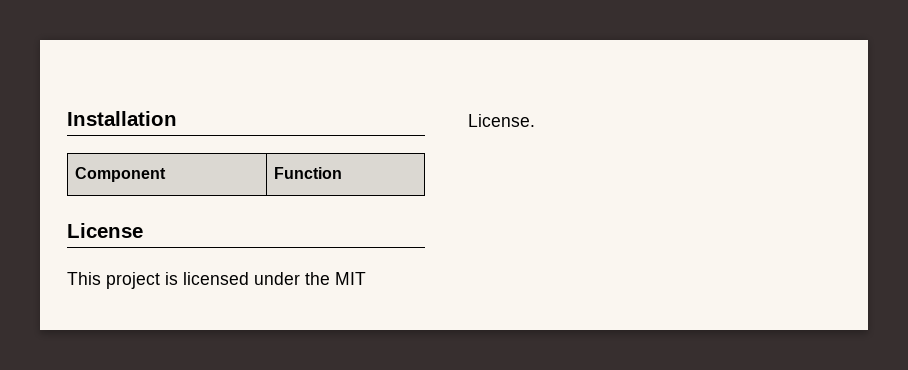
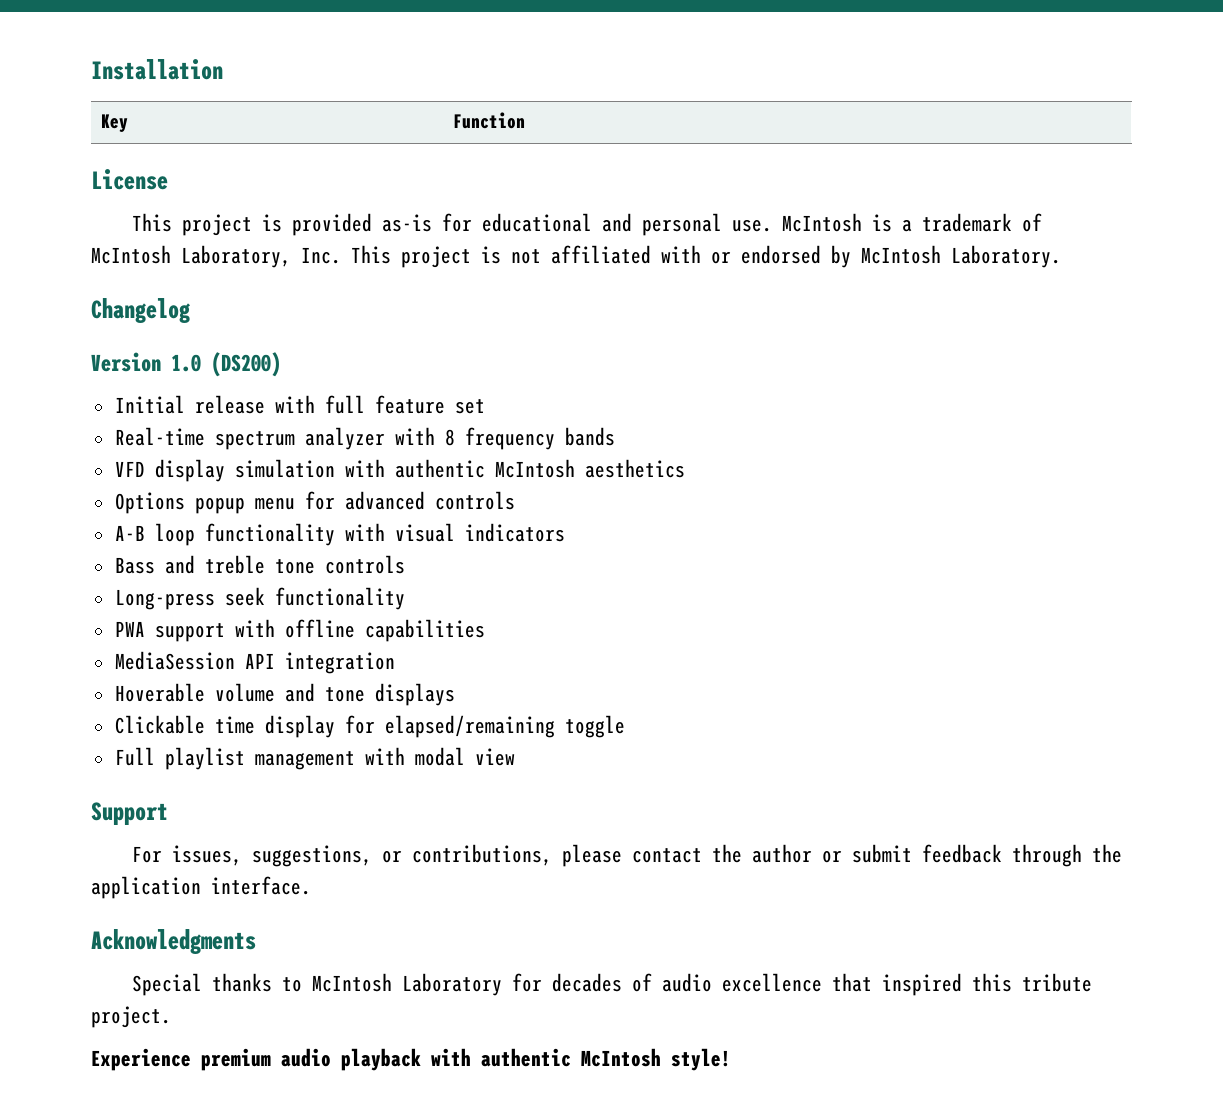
- Component | Function
+ Key | Function
- This project is licensed under the MIT License.
+ This project is provided as-is for educational and personal use. McIntosh is a trademark of McIntosh Laboratory, Inc. This project is not affiliated with or endorsed by McIntosh Laboratory.
+ Changelog
+ Version 1.0 (DS200)
+ Initial release with full feature set
+ Real-time spectrum analyzer with 8 frequency bands
+ VFD display simulation with authentic McIntosh aesthetics
+ Options popup menu for advanced controls
+ A-B loop functionality with visual indicators
+ Bass and treble tone controls
+ Long-press seek functionality
+ PWA support with offline capabilities
+ MediaSession API integration
+ Hoverable volume and tone displays
+ Clickable time display for elapsed/remaining toggle
+ Full playlist management with modal view
+ Support
+ For issues, suggestions, or contributions, please contact the author or submit feedback through the application interface.
+ Acknowledgments
+ Special thanks to McIntosh Laboratory for decades of audio excellence that inspired this tribute project.
+ Experience premium audio playback with authentic McIntosh style!

